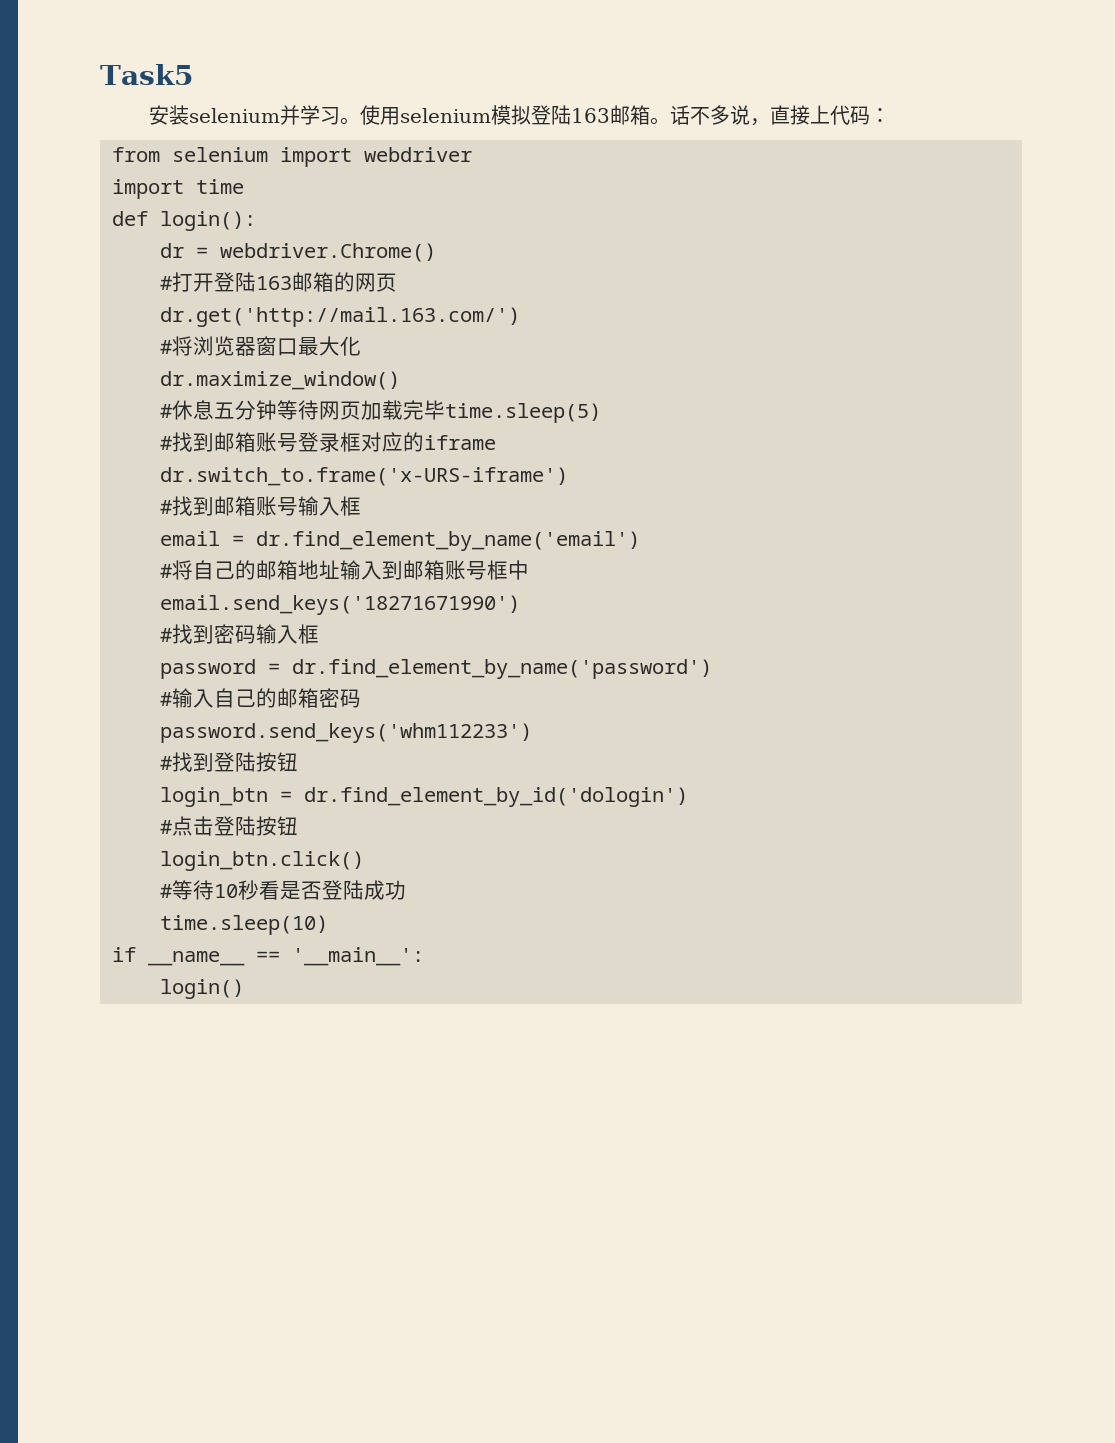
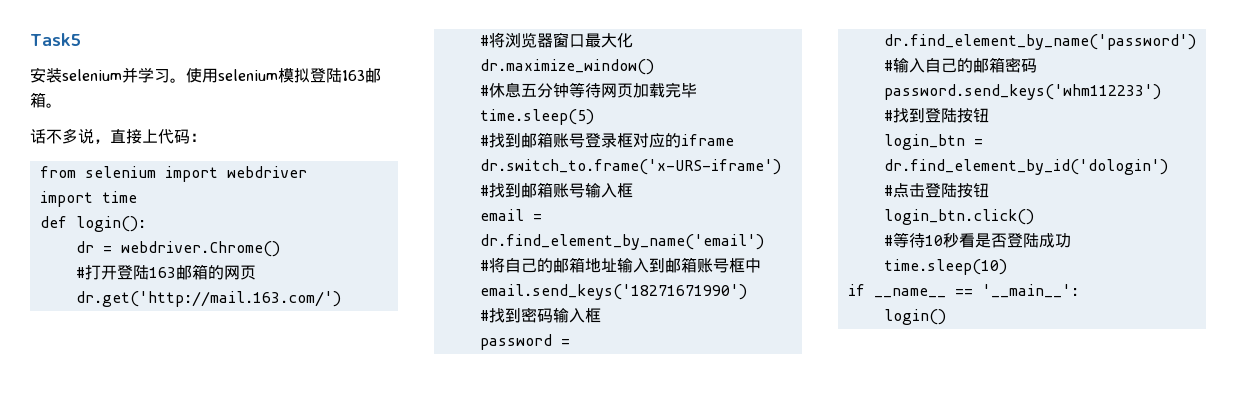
- 使用selenium模拟登陆163邮箱。话不多说，直接上代码：
+ 使用selenium模拟登陆163邮箱。
+ 话不多说，直接上代码：

